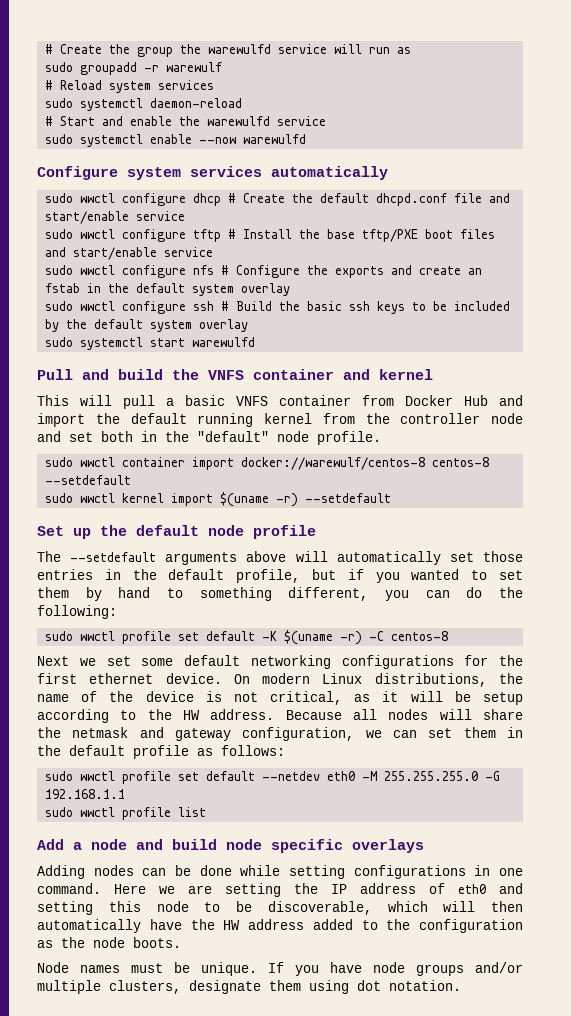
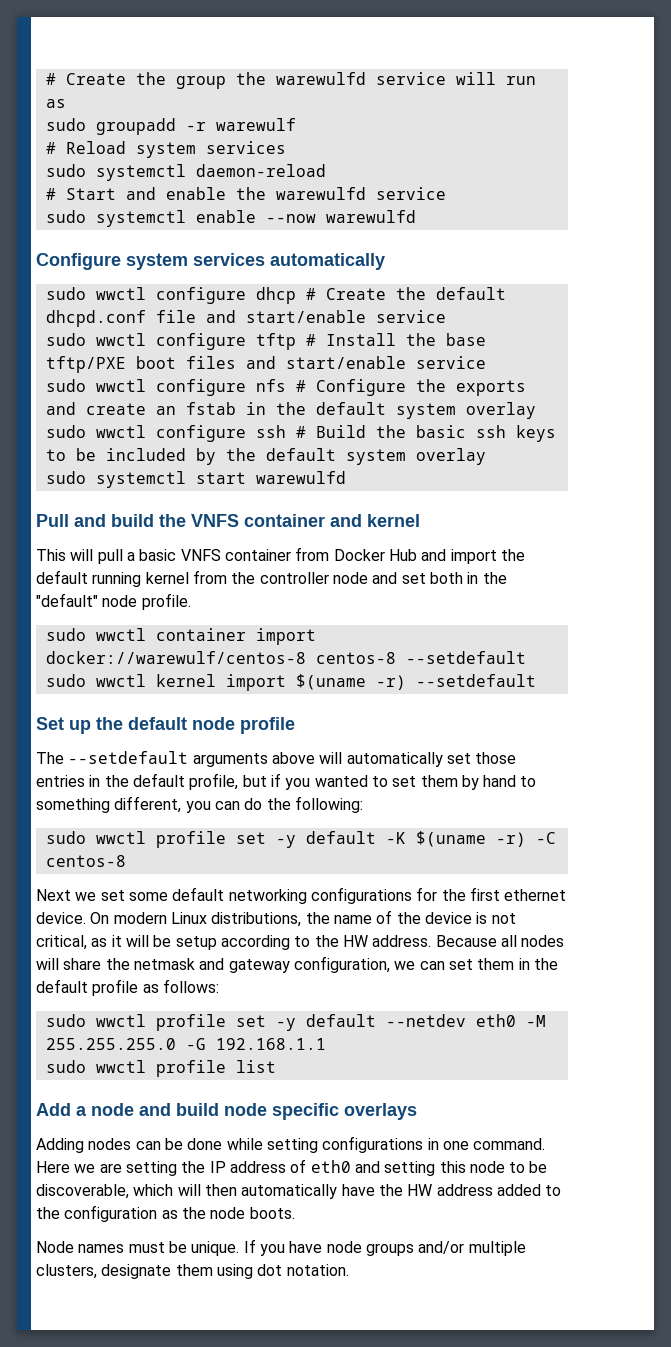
- sudo wwctl profile set default -K $(uname -r) -C centos-8
+ sudo wwctl profile set -y default -K $(uname -r) -C centos-8
- sudo wwctl profile set default --netdev eth0 -M 255.255.255.0 -G 192.168.1.1
+ sudo wwctl profile set -y default --netdev eth0 -M 255.255.255.0 -G 192.168.1.1

